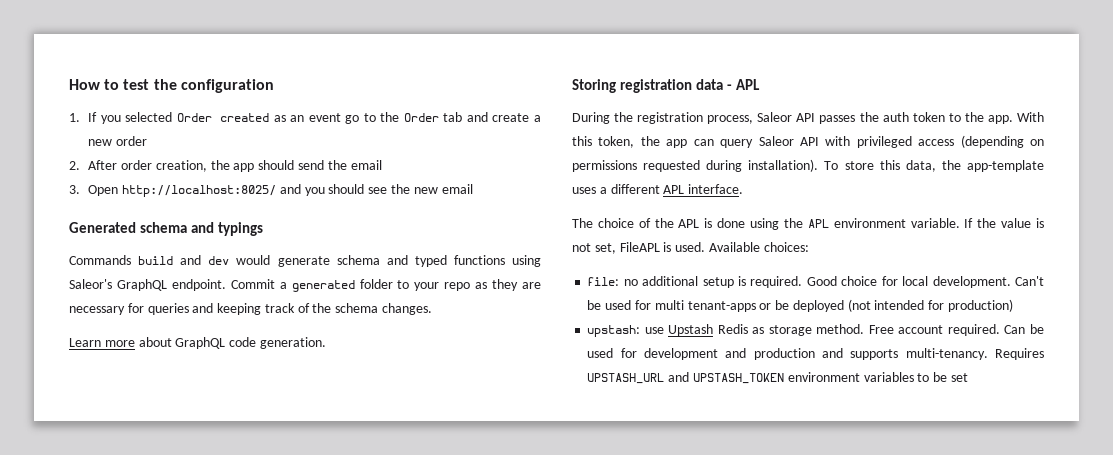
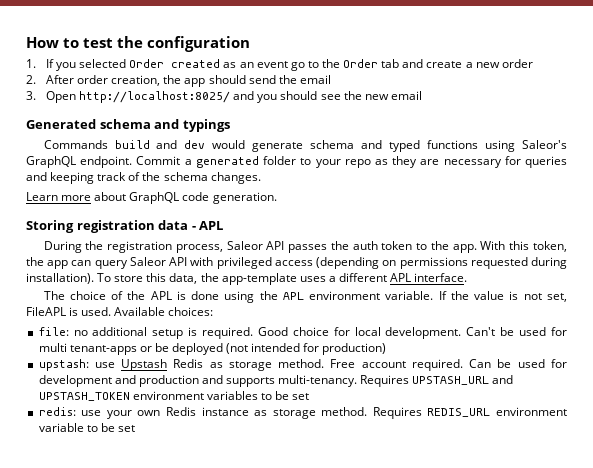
+ redis: use your own Redis instance as storage method. Requires REDIS_URL environment variable to be set

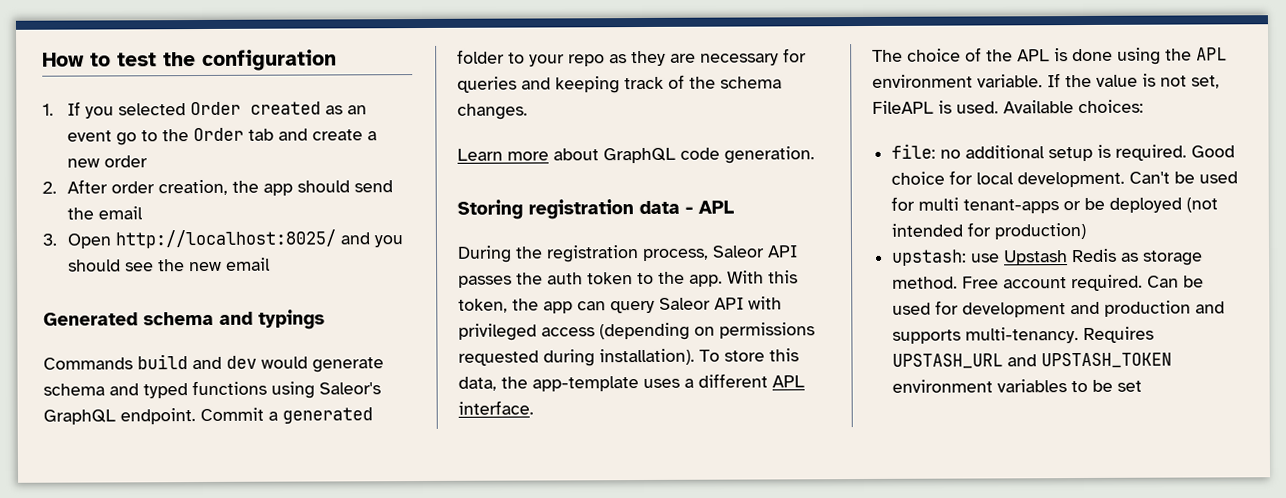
- redis: use your own Redis instance as storage method. Requires REDIS_URL environment variable to be set

